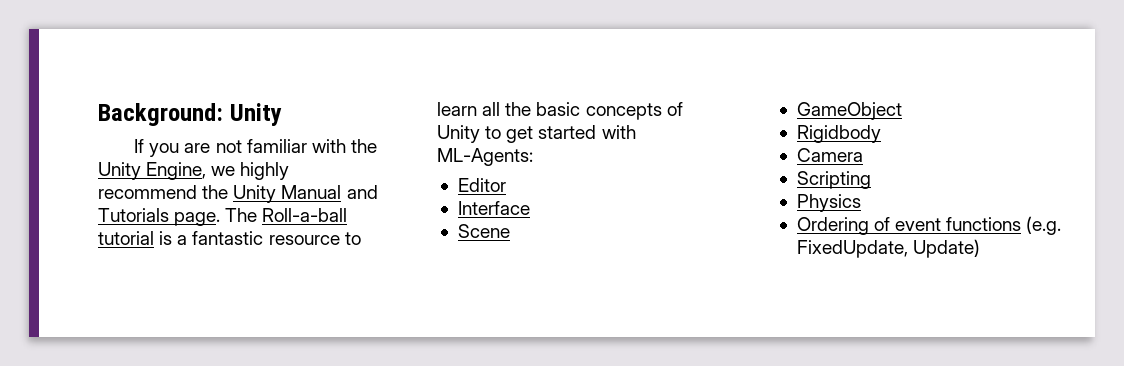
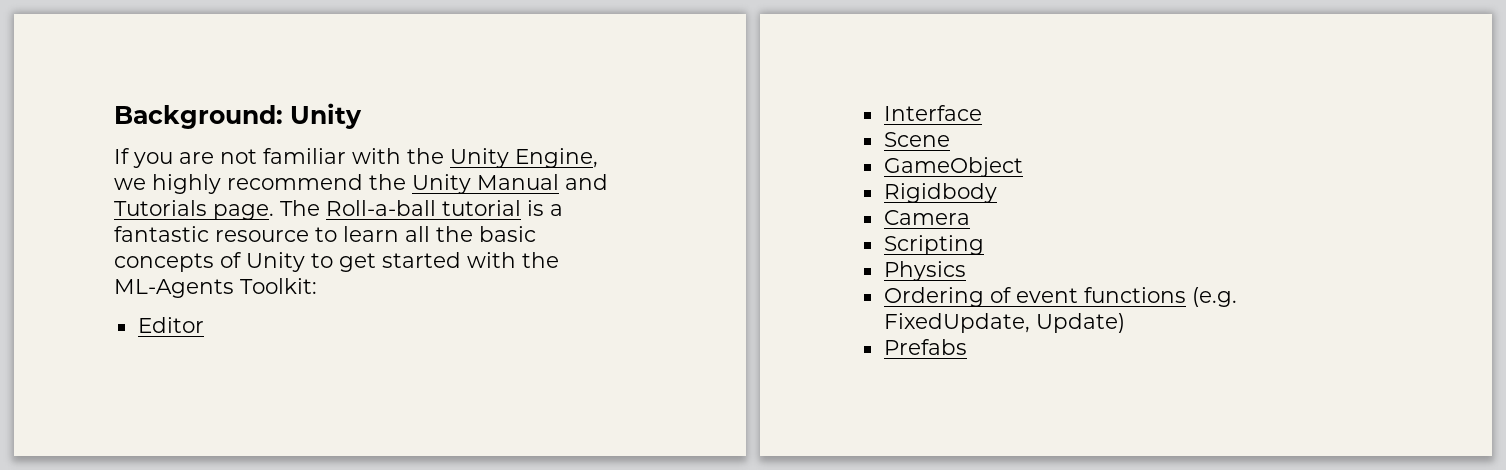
- The Roll-a-ball tutorial is a fantastic resource to learn all the basic concepts of Unity to get started with ML-Agents:
+ The Roll-a-ball tutorial is a fantastic resource to learn all the basic concepts of Unity to get started with the ML-Agents Toolkit:
+ Prefabs

